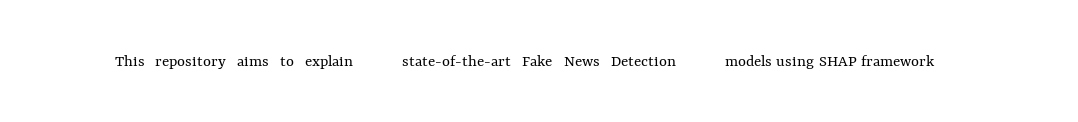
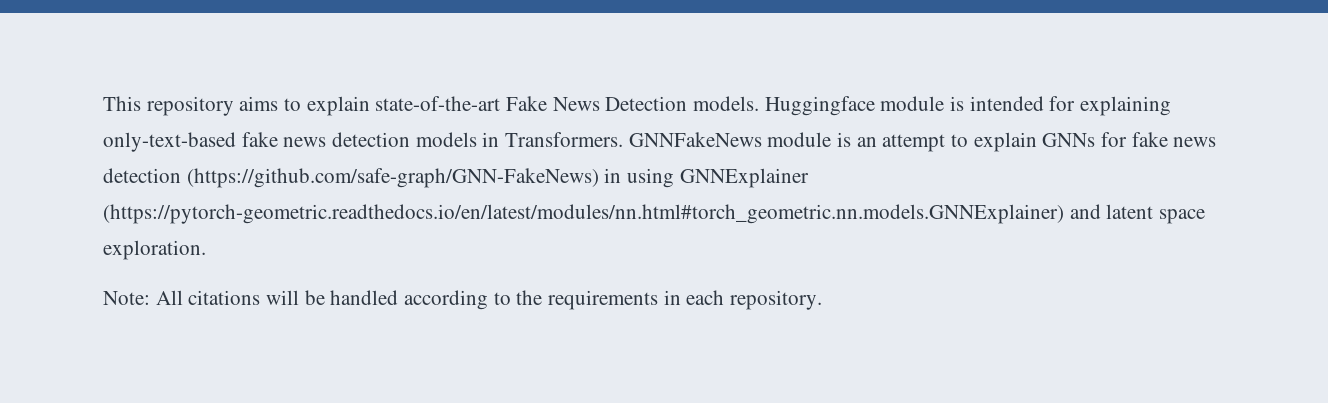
- This repository aims to explain state-of-the-art Fake News Detection models using SHAP framework
+ This repository aims to explain state-of-the-art Fake News Detection models. Huggingface module is intended for explaining only-text-based fake news detection models in Transformers. GNNFakeNews module is an attempt to explain GNNs for fake news detection (https://github.com/safe-graph/GNN-FakeNews) in using GNNExplainer (https://pytorch-geometric.readthedocs.io/en/latest/modules/nn.html#torch_geometric.nn.models.GNNExplainer) and latent space exploration.
+ Note: All citations will be handled according to the requirements in each repository.

